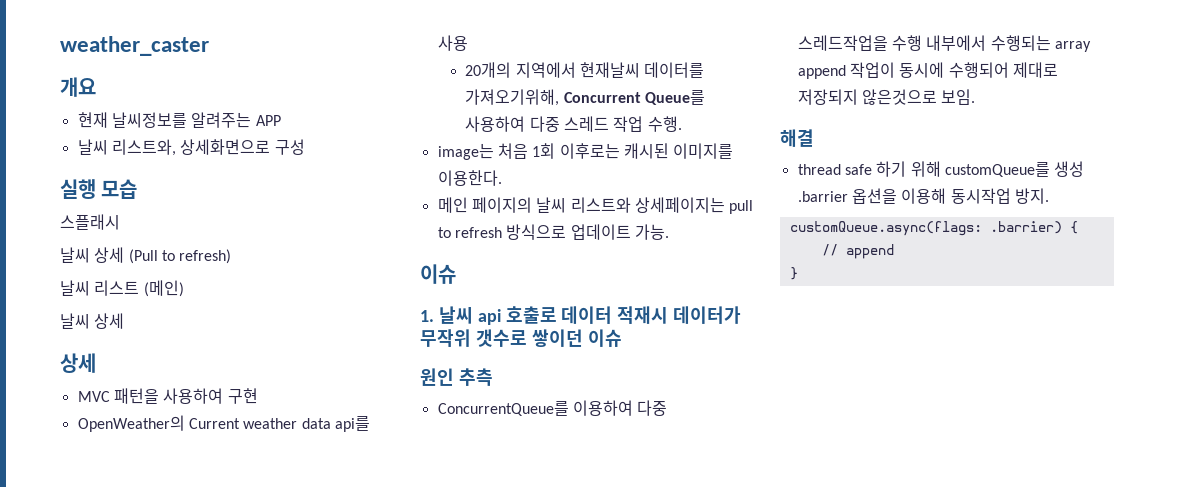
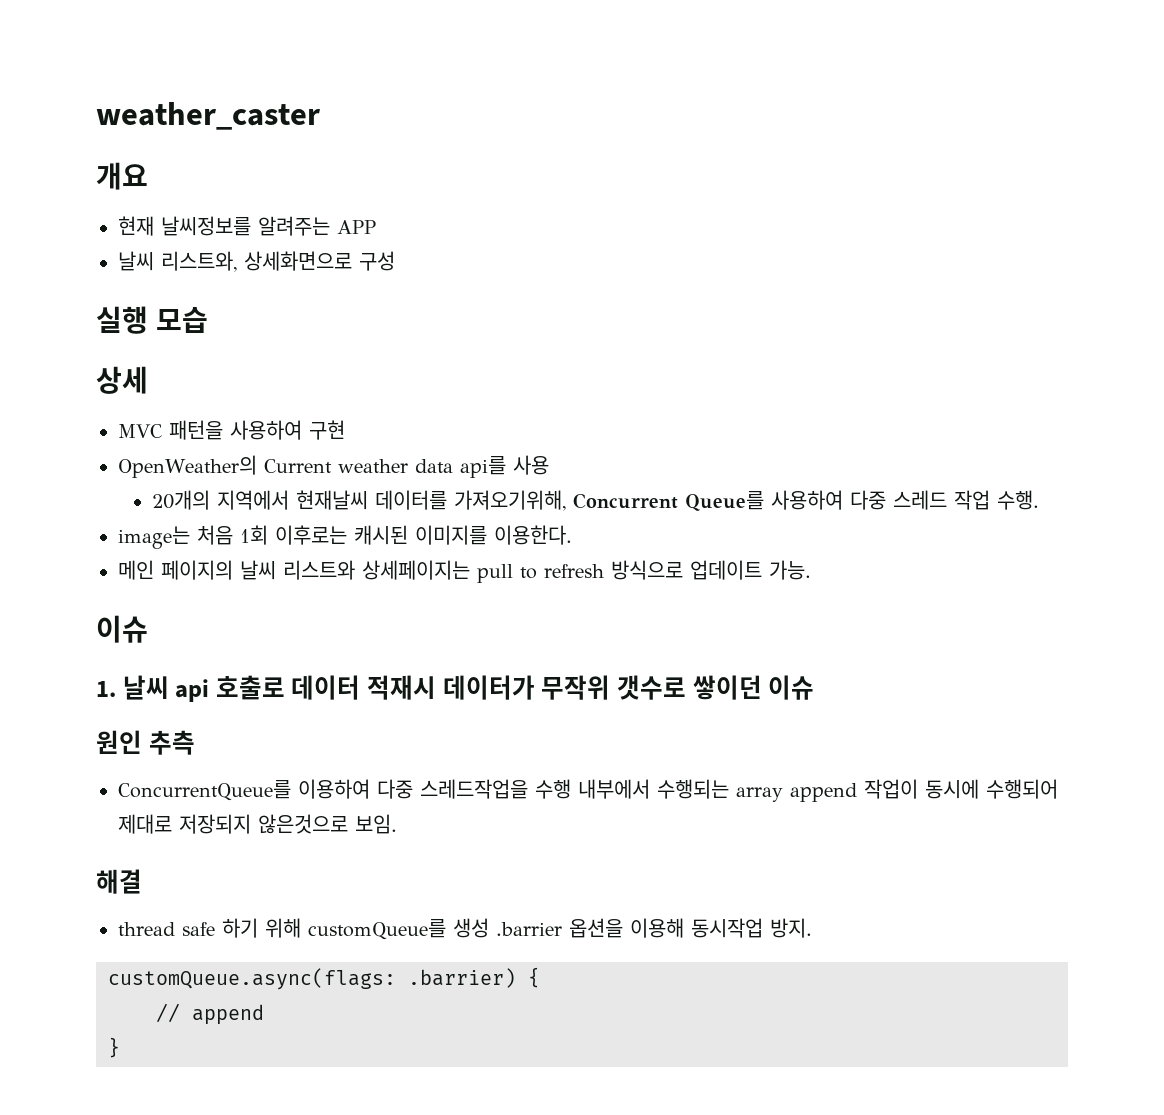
- 스플래시
- 날씨 상세 (Pull to refresh)
- 날씨 리스트 (메인)
- 날씨 상세

